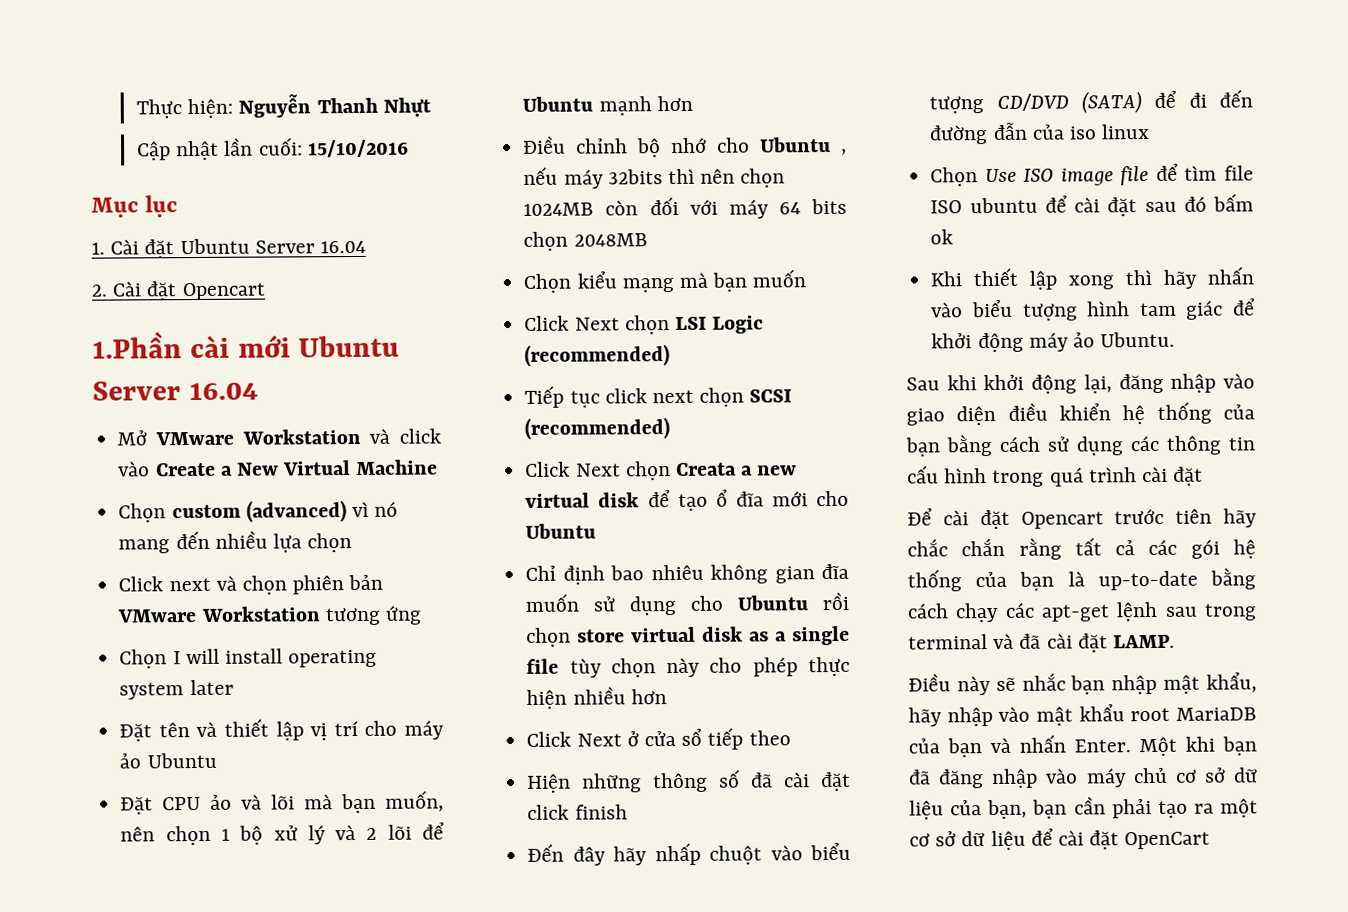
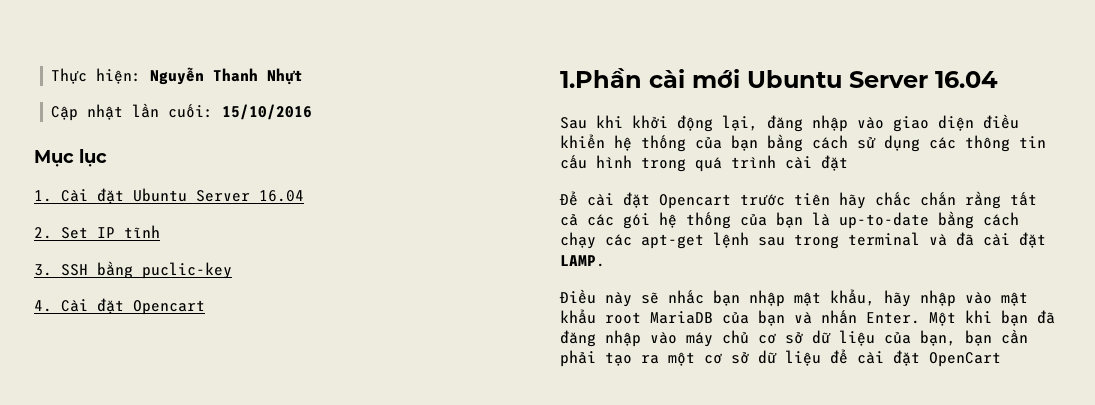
- 2. Cài đặt Opencart
+ 2. Set IP tĩnh
+ 3. SSH bằng puclic-key
+ 4. Cài đặt Opencart
- Mở VMware Workstation và click vào Create a New Virtual Machine
- Chọn custom (advanced) vì nó mang đến nhiều lựa chọn
- Click next và chọn phiên bản VMware Workstation tương ứng
- Chọn I will install operating system later
- Đặt tên và thiết lập vị trí cho máy ảo Ubuntu
- Đặt CPU ảo và lõi mà bạn muốn, nên chọn 1 bộ xử lý và 2 lõi để Ubuntu mạnh hơn
- Điều chỉnh bộ nhớ cho Ubuntu , nếu máy 32bits thì nên chọn 1024MB còn đối với máy 64 bits chọn 2048MB
- Chọn kiểu mạng mà bạn muốn
- Click Next chọn LSI Logic (recommended)
- Tiếp tục click next chọn SCSI (recommended)
- Click Next chọn Creata a new virtual disk để tạo ổ đĩa mới cho Ubuntu
- Chỉ định bao nhiêu không gian đĩa muốn sử dụng cho Ubuntu rồi chọn store virtual disk as a single file tùy chọn này cho phép thực hiện nhiều hơn
- Click Next ở cửa sổ tiếp theo
- Hiện những thông số đã cài đặt click finish
- Đến đây hãy nhấp chuột vào biểu tượng CD/DVD (SATA) để đi đến đường đẫn của iso linux
- Chọn Use ISO image file để tìm file ISO ubuntu để cài đặt sau đó bấm ok
- Khi thiết lập xong thì hãy nhấn vào biểu tượng hình tam giác để khởi động máy ảo Ubuntu.

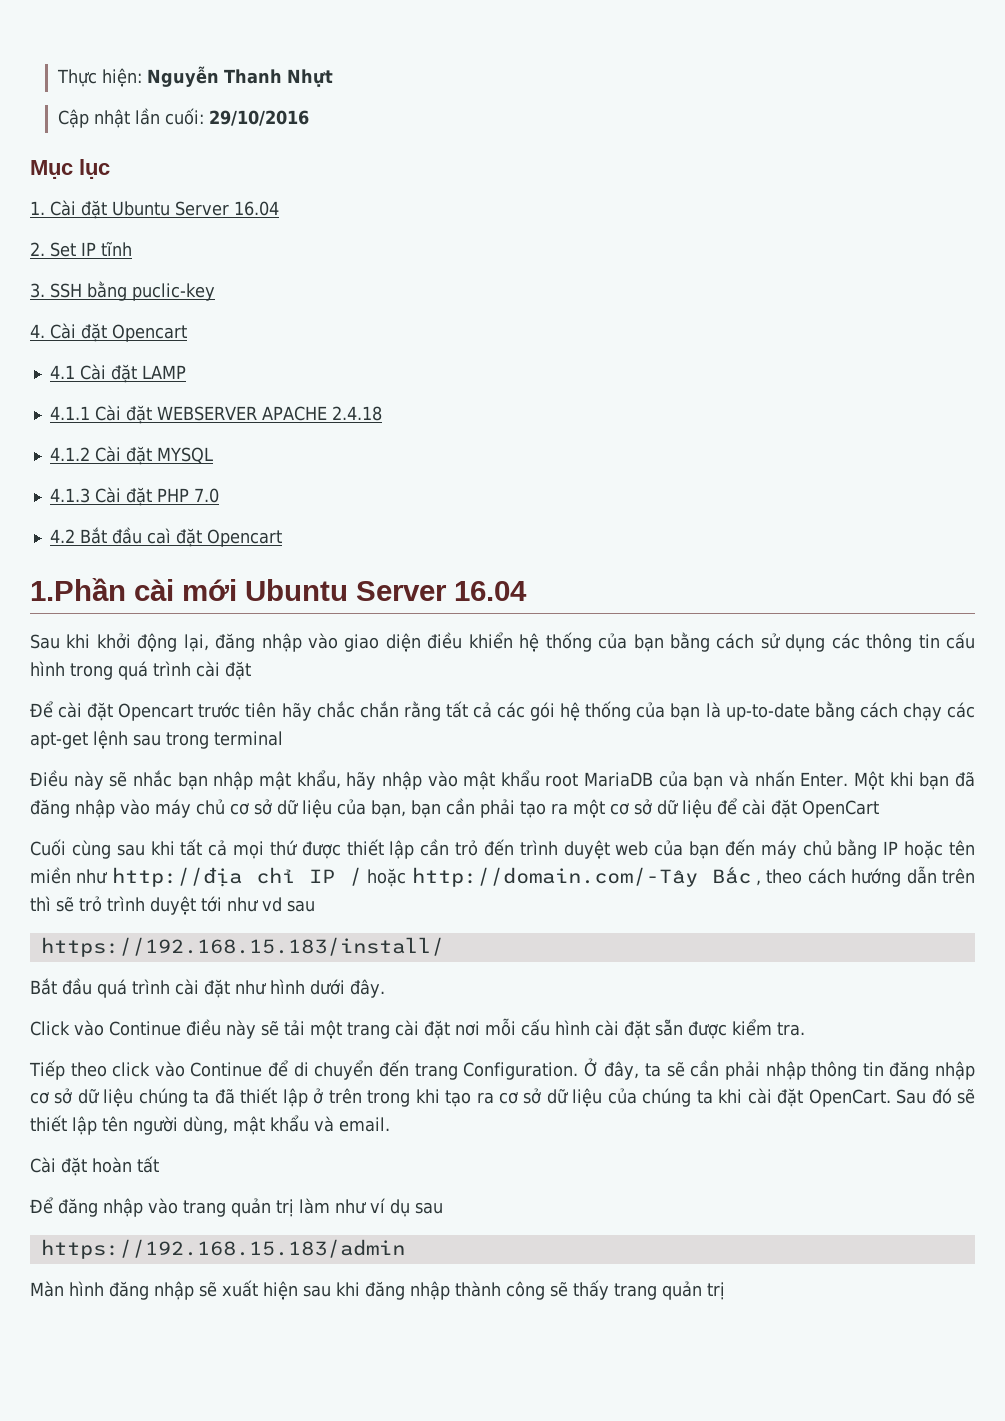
- Cập nhật lần cuối: 15/10/2016
+ Cập nhật lần cuối: 29/10/2016
+ 4.1 Cài đặt LAMP
+ 4.1.1 Cài đặt WEBSERVER APACHE 2.4.18
+ 4.1.2 Cài đặt MYSQL
+ 4.1.3 Cài đặt PHP 7.0
+ 4.2 Bắt đầu caì đặt Opencart
- Để cài đặt Opencart trước tiên hãy chắc chắn rằng tất cả các gói hệ thống của bạn là up-to-date bằng cách chạy các apt-get lệnh sau trong terminal và đã cài đặt LAMP.
+ Để cài đặt Opencart trước tiên hãy chắc chắn rằng tất cả các gói hệ thống của bạn là up-to-date bằng cách chạy các apt-get lệnh sau trong terminal
+ Cuối cùng sau khi tất cả mọi thứ được thiết lập cần trỏ đến trình duyệt web của bạn đến máy chủ bằng IP hoặc tên miền như http://địa chỉ IP / hoặc http://domain.com/-Tây Bắc , theo cách hướng dẫn trên thì sẽ trỏ trình duyệt tới như vd sau
+ https://192.168.15.183/install/
+ Bắt đầu quá trình cài đặt như hình dưới đây.
+ Click vào Continue điều này sẽ tải một trang cài đặt nơi mỗi cấu hình cài đặt sẵn được kiểm tra.
+ Tiếp theo click vào Continue để di chuyển đến trang Configuration. Ở đây, ta sẽ cần phải nhập thông tin đăng nhập cơ sở dữ liệu chúng ta đã thiết lập ở trên trong khi tạo ra cơ sở dữ liệu của chúng ta khi cài đặt OpenCart. Sau đó sẽ thiết lập tên người dùng, mật khẩu và email.
+ Cài đặt hoàn tất
+ Để đăng nhập vào trang quản trị làm như ví dụ sau
+ https://192.168.15.183/admin
+ Màn hình đăng nhập sẽ xuất hiện sau khi đăng nhập thành công sẽ thấy trang quản trị

